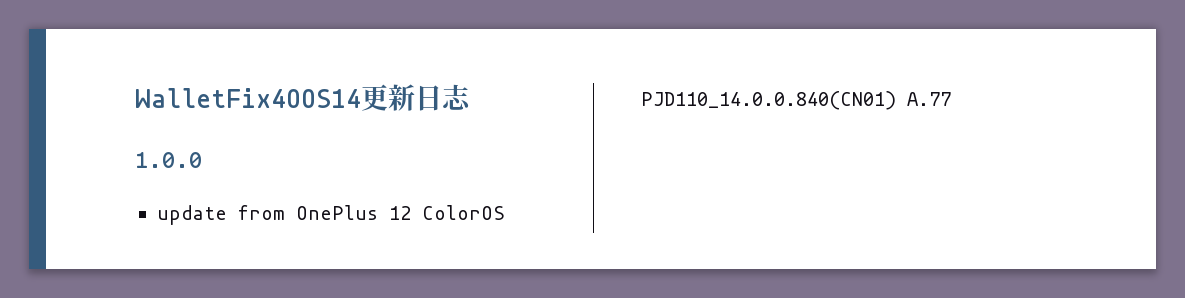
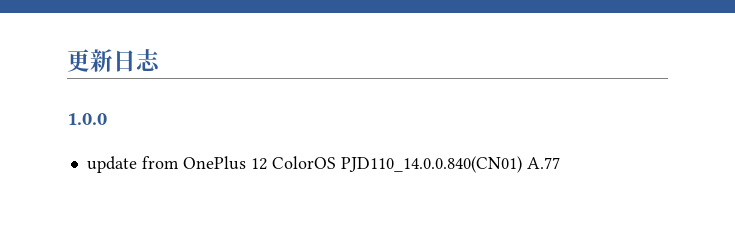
- WalletFix4OOS14更新日志
+ 更新日志

